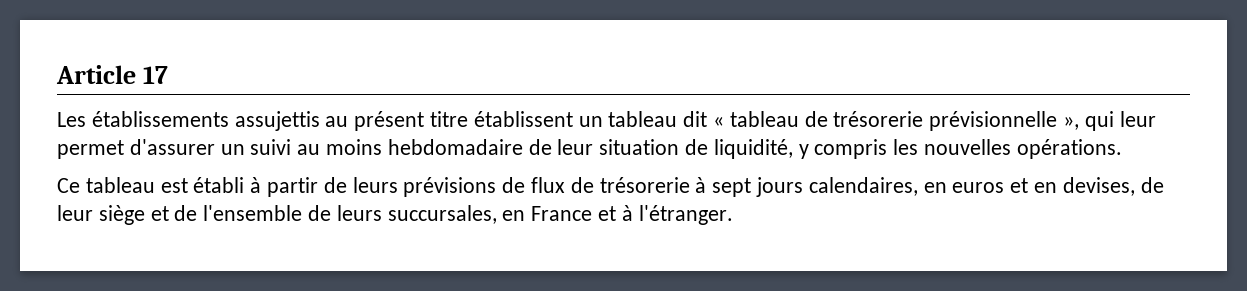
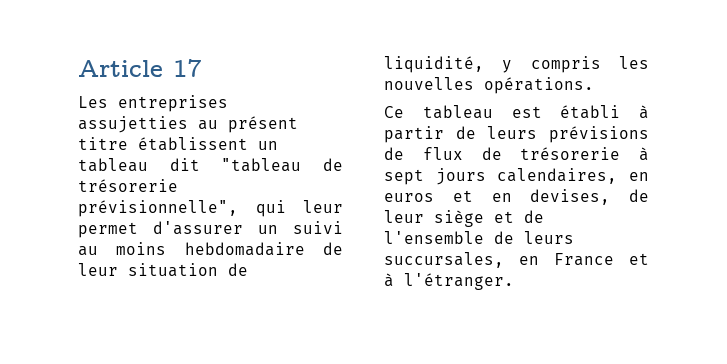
- Les établissements assujettis au présent titre établissent un tableau dit « tableau de trésorerie prévisionnelle », qui leur permet d'assurer un suivi au moins hebdomadaire de leur situation de liquidité, y compris les nouvelles opérations.
+ Les entreprises assujetties au présent titre établissent un tableau dit "tableau de trésorerie prévisionnelle", qui leur permet d'assurer un suivi au moins hebdomadaire de leur situation de liquidité, y compris les nouvelles opérations.

